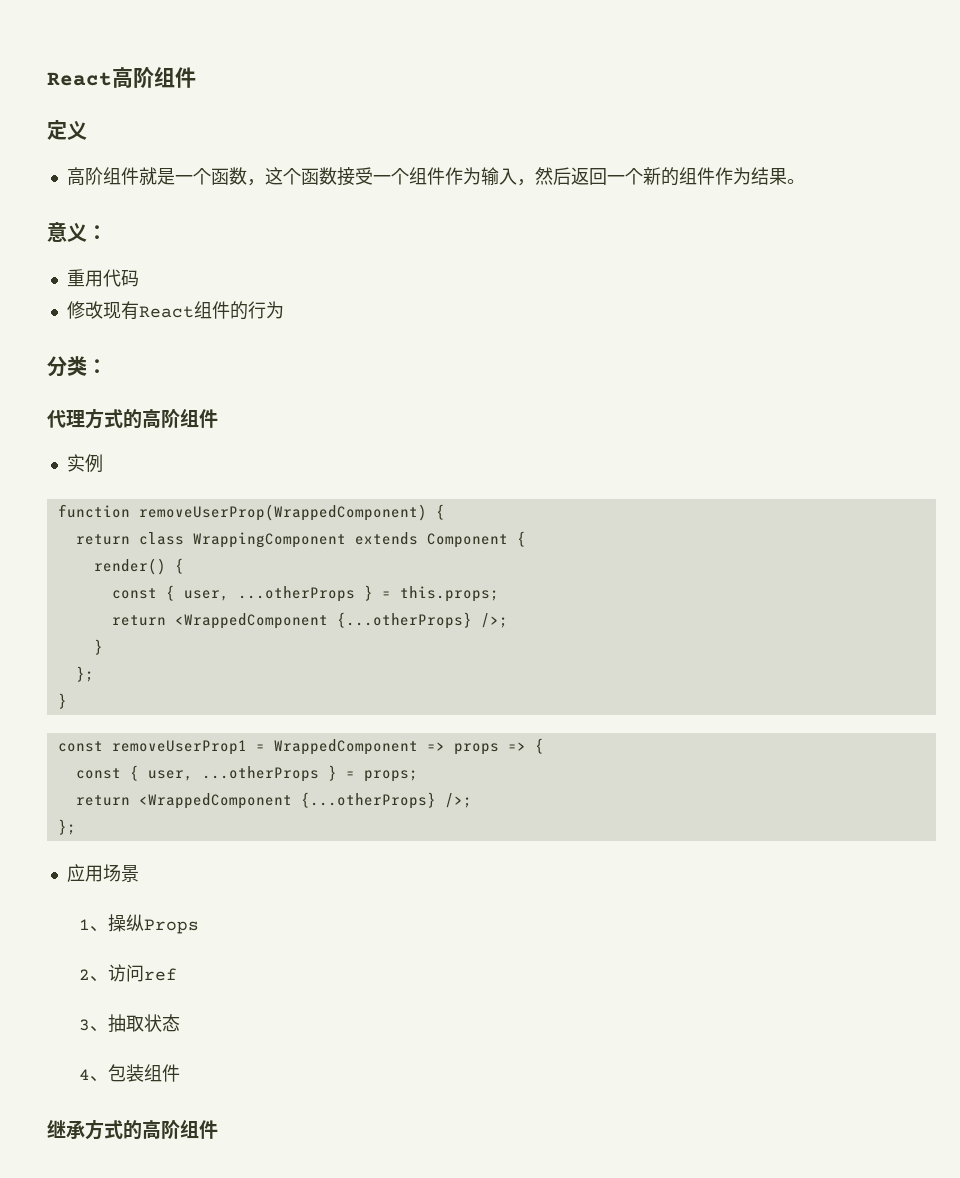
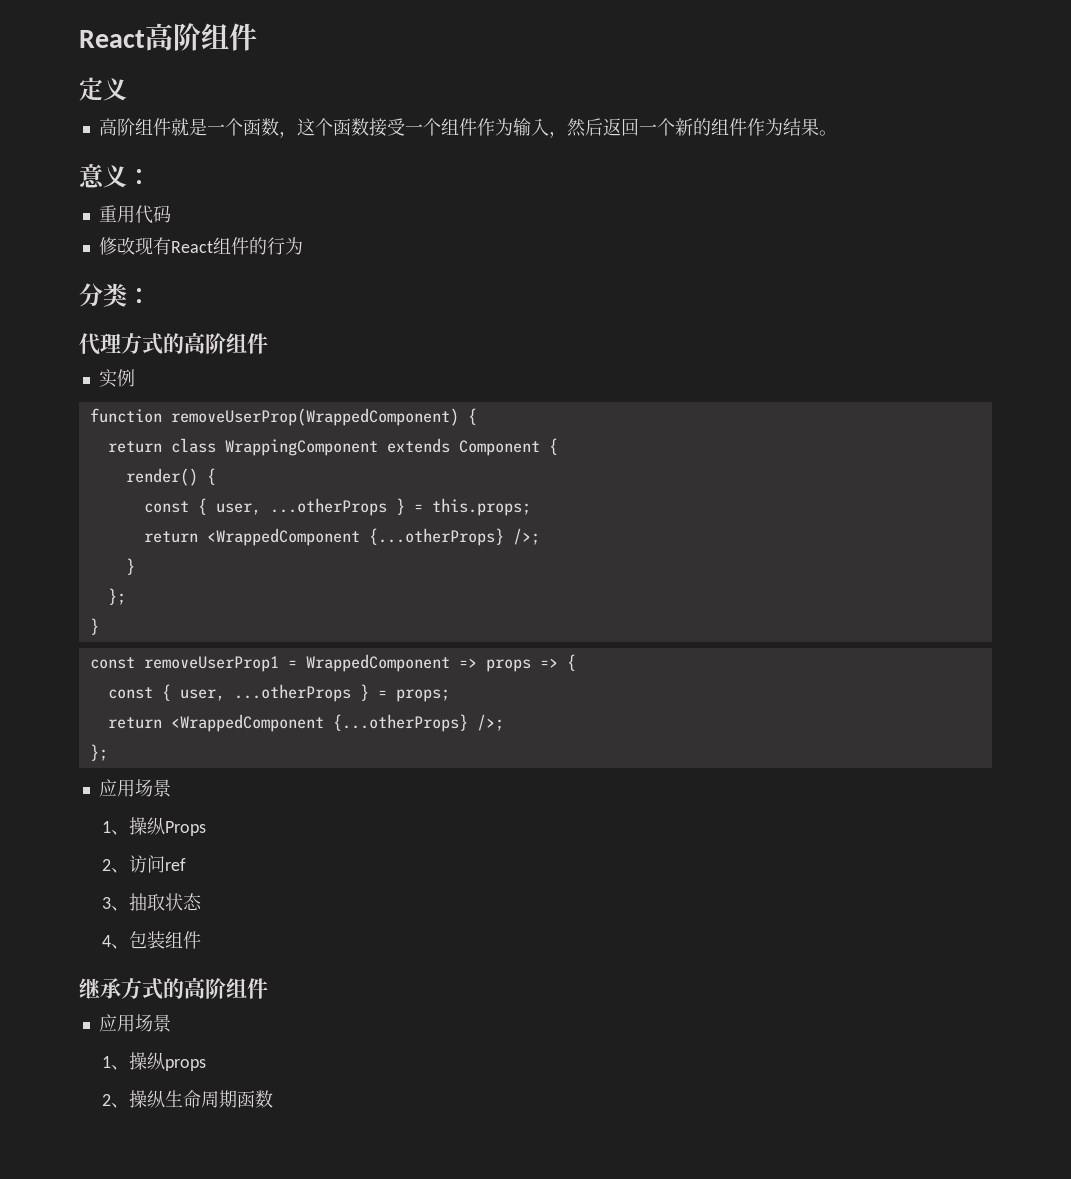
  继承方式的高阶组件
+ 应用场景
+ 1、操纵props
+ 2、操纵生命周期函数

